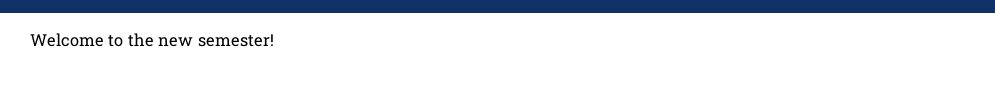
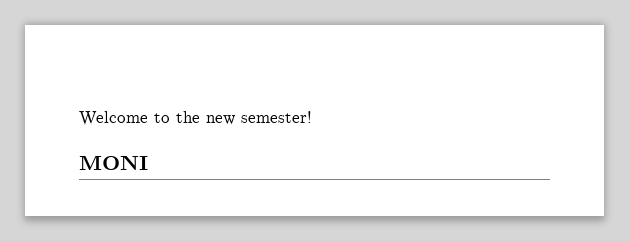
+ MONI

